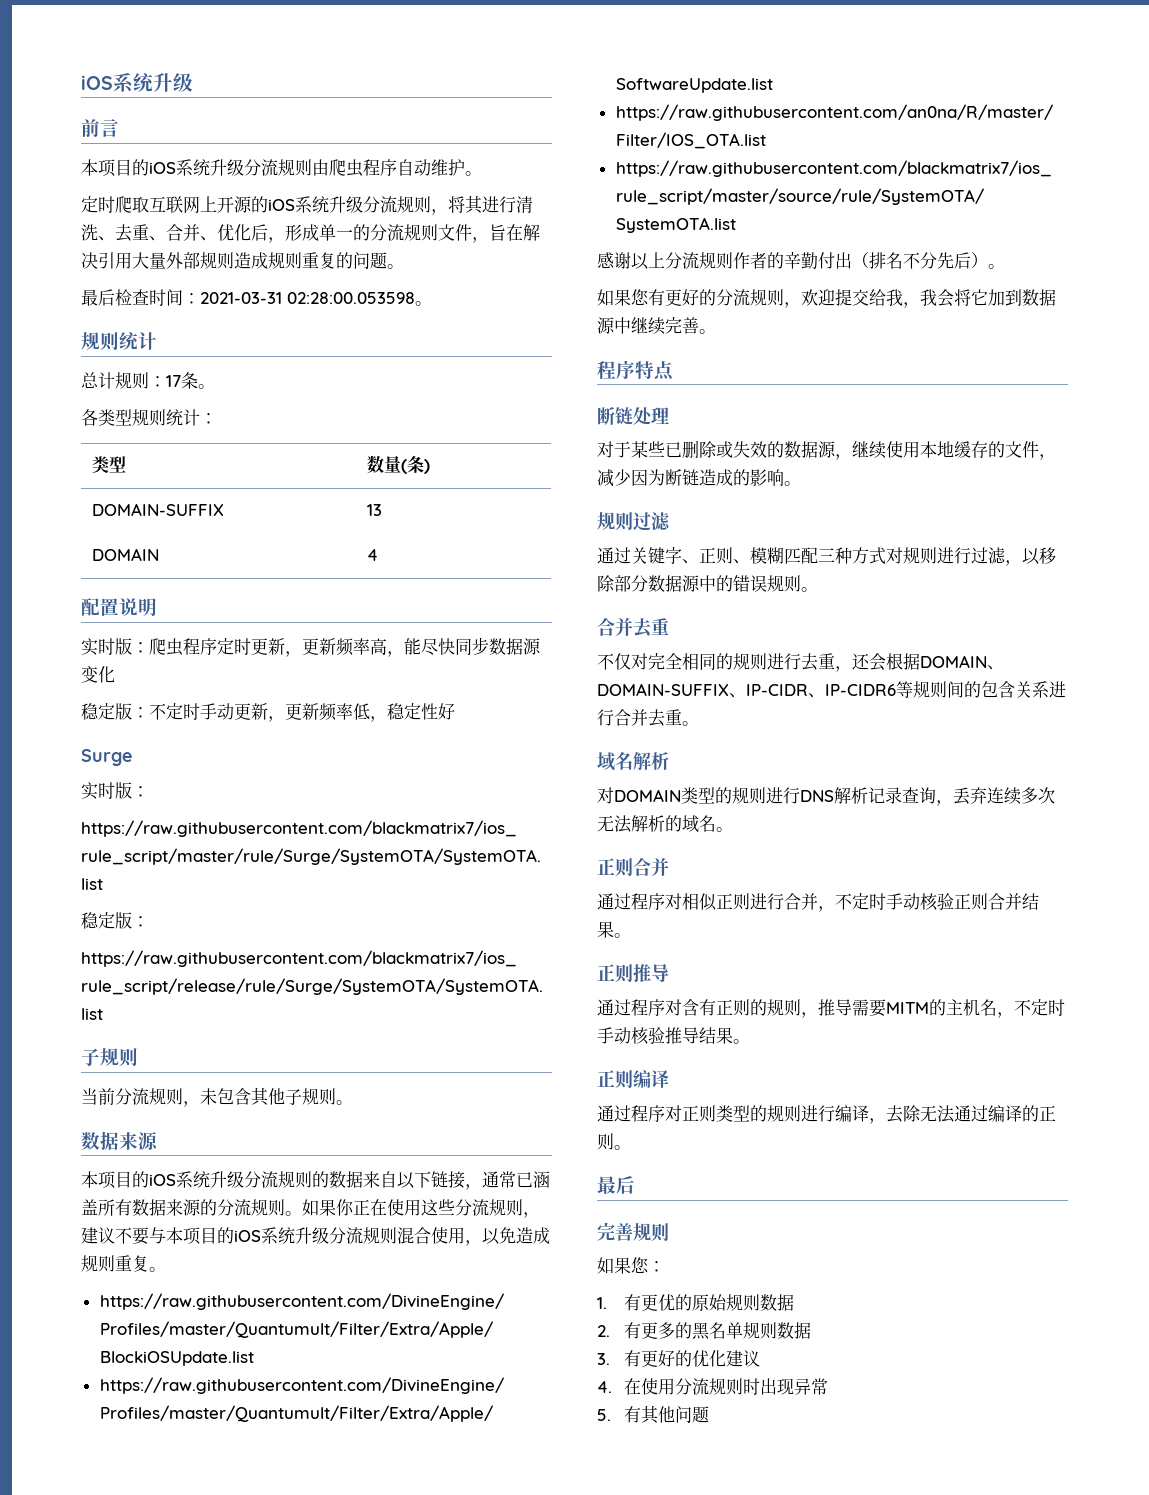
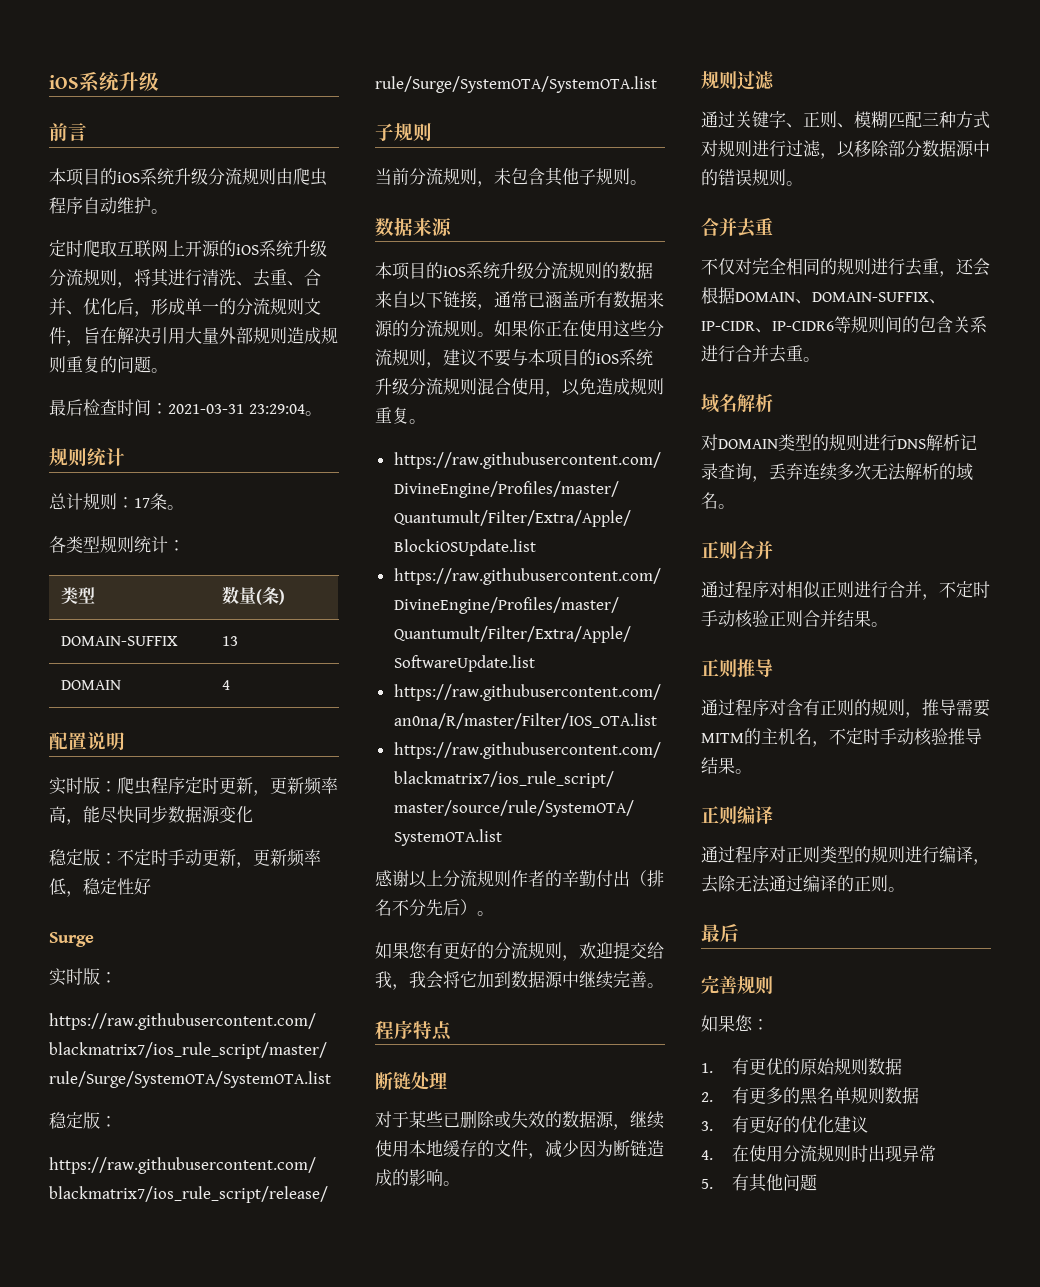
- 最后检查时间：2021-03-31 02:28:00.053598。
+ 最后检查时间：2021-03-31 23:29:04。

